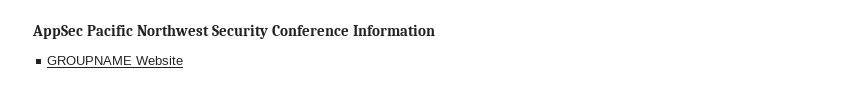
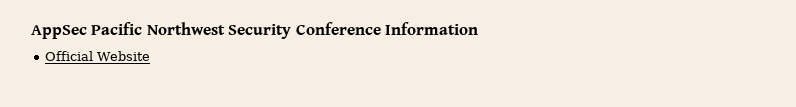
- GROUPNAME Website
+ Official Website

